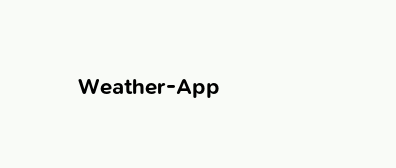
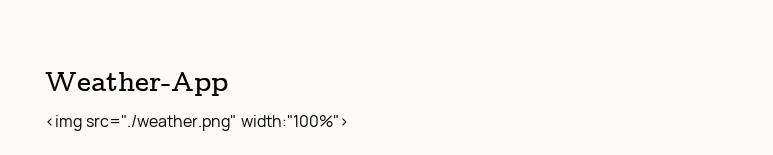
+ <img src="./weather.png" width:"100%">

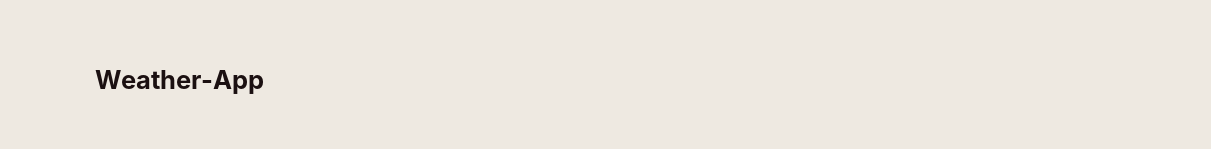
- <img src="./weather.png" width:"100%">

